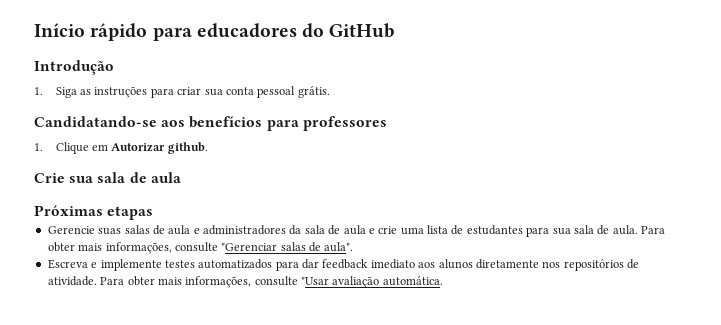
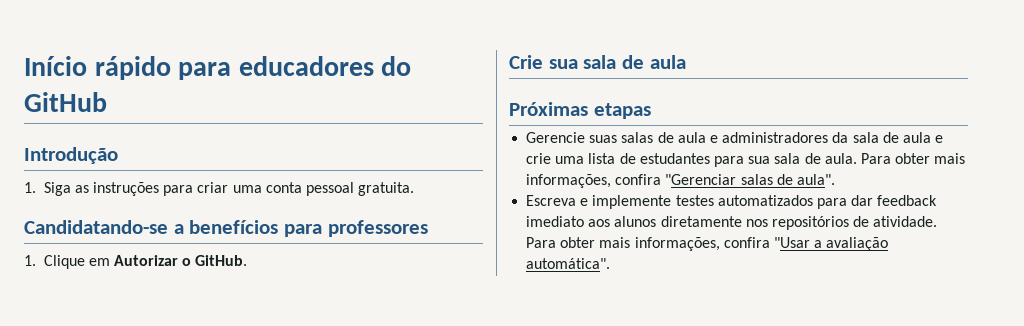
- 1. Siga as instruções para criar sua conta pessoal grátis.
+ 1. Siga as instruções para criar uma conta pessoal gratuita.
- Candidatando-se aos benefícios para professores
+ Candidatando-se a benefícios para professores
- 1. Clique em Autorizar github.
+ 1. Clique em Autorizar o GitHub.
- Para obter mais informações, consulte "Gerenciar salas de aula".
+ Para obter mais informações, confira "Gerenciar salas de aula".
- Para obter mais informações, consulte "Usar avaliação automática.
+ Para obter mais informações, confira "Usar a avaliação automática".

